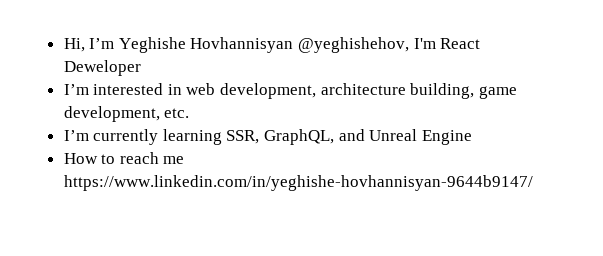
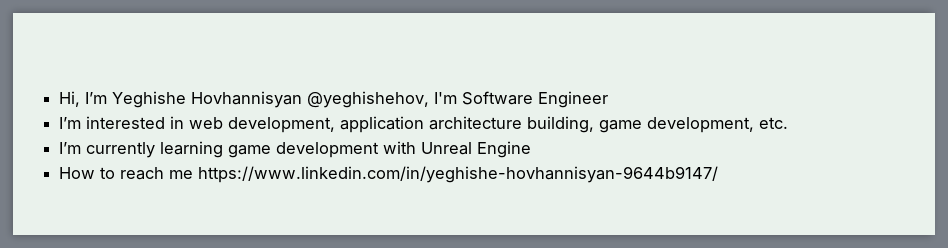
- Hi, I’m Yeghishe Hovhannisyan @yeghishehov, I'm React Deweloper
+ Hi, I’m Yeghishe Hovhannisyan @yeghishehov, I'm Software Engineer
- I’m interested in web development, architecture building, game development, etc.
+ I’m interested in web development, application architecture building, game development, etc.
- I’m currently learning SSR, GraphQL, and Unreal Engine
+ I’m currently learning game development with Unreal Engine

